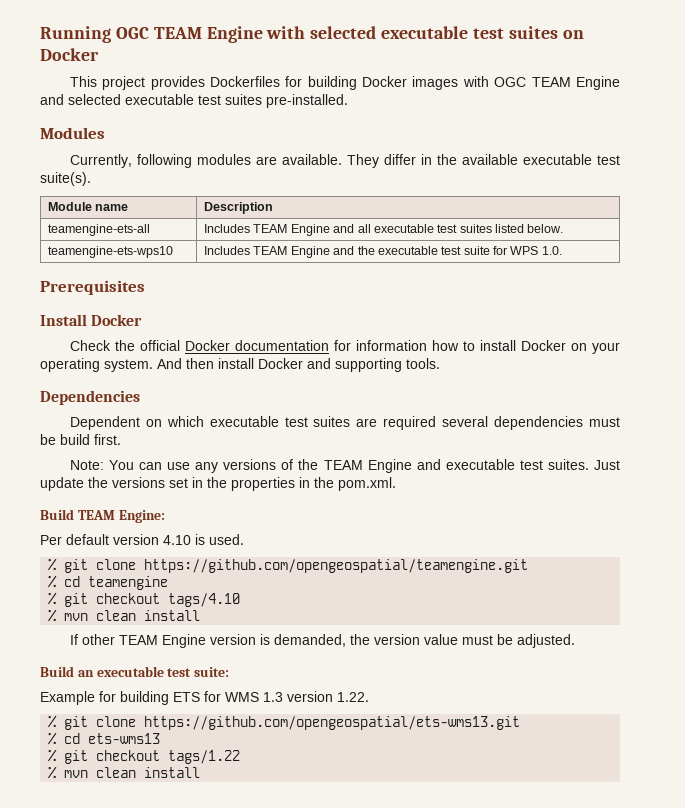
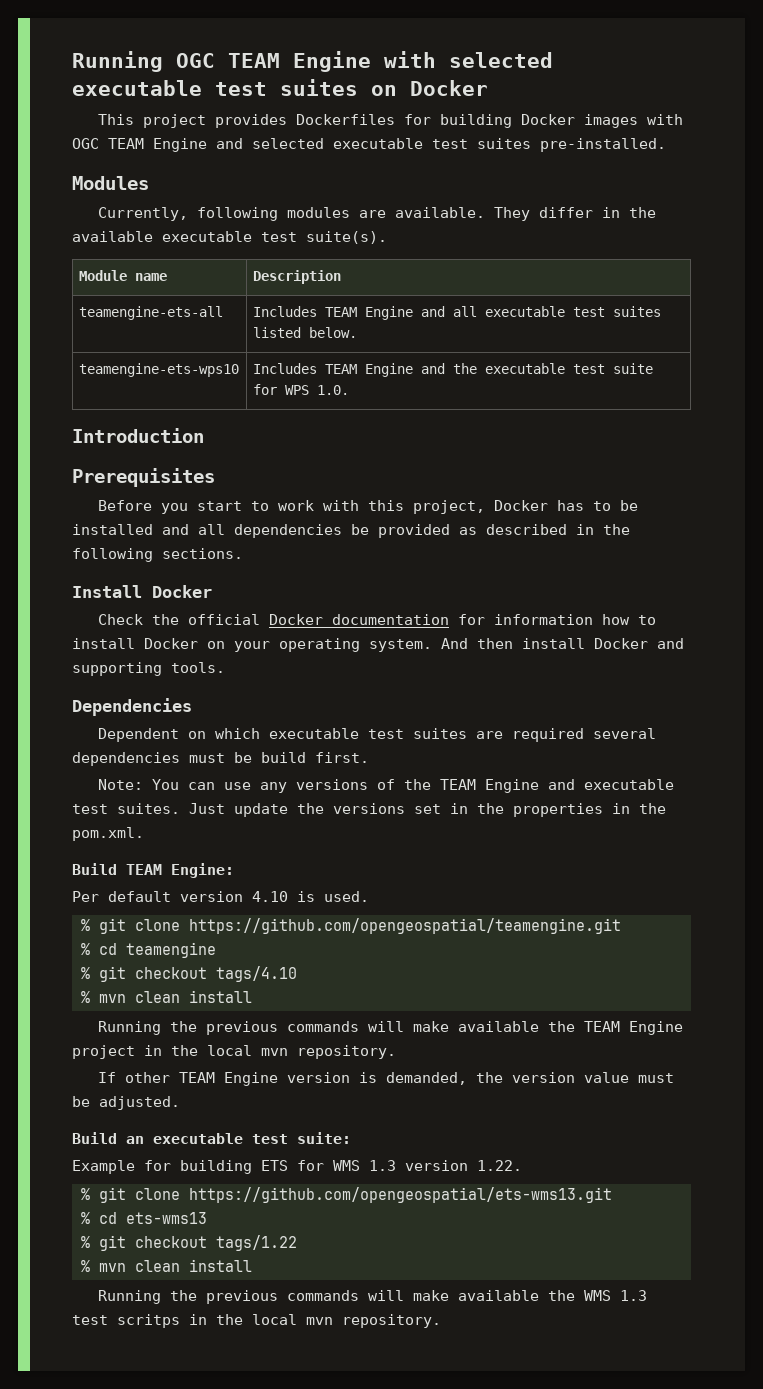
+ Introduction
+ Before you start to work with this project, Docker has to be installed and all dependencies be provided as described in the following sections.
+ Running the previous commands will make available the TEAM Engine project in the local mvn repository.
+ Running the previous commands will make available the WMS 1.3 test scritps in the local mvn repository.

